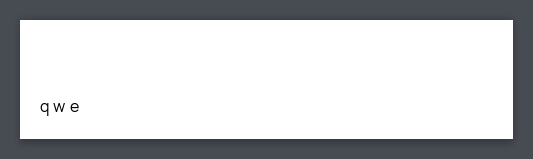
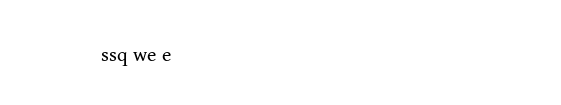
- q w e
+ ssq we e

